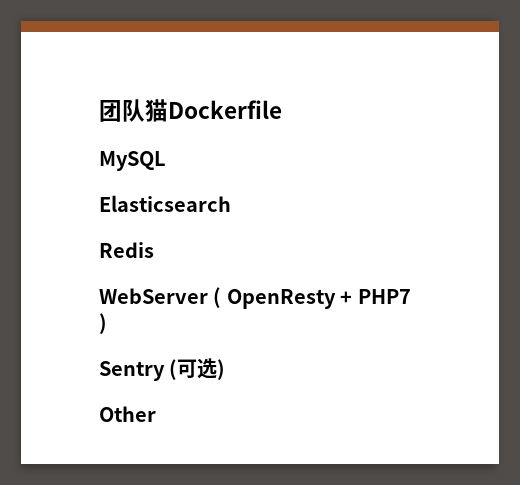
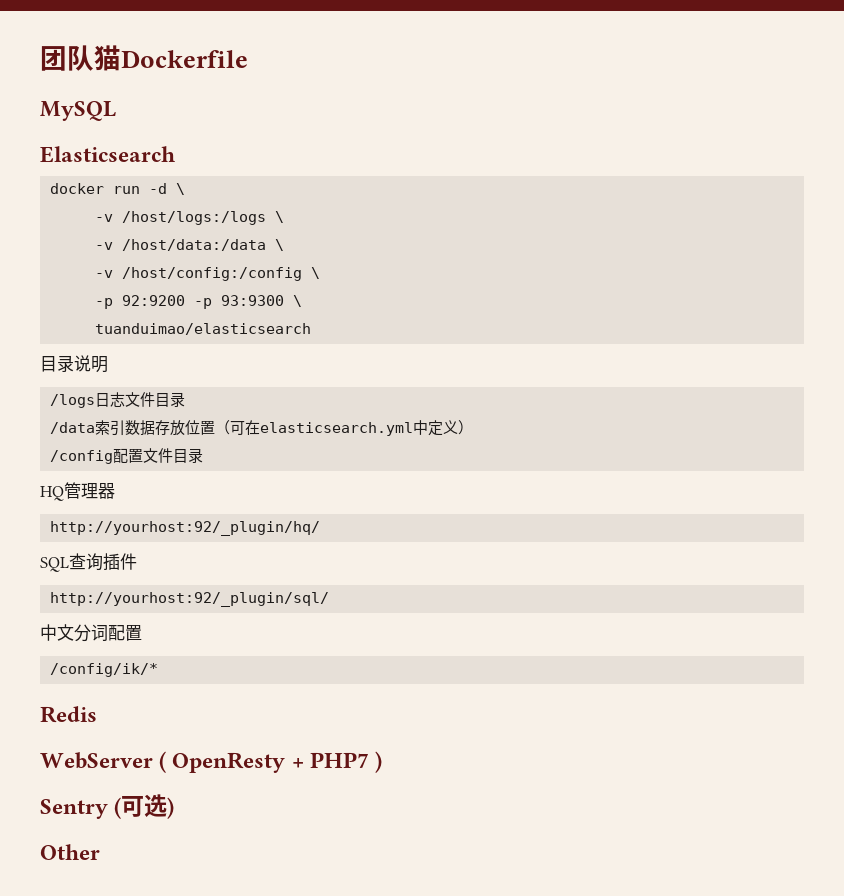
+ docker run -d \
+ -v /host/logs:/logs \
+ -v /host/data:/data \
+ -v /host/config:/config \
+ -p 92:9200 -p 93:9300 \
+ tuanduimao/elasticsearch
+ 目录说明
+ /logs日志文件目录
+ /data索引数据存放位置（可在elasticsearch.yml中定义）
+ /config配置文件目录
+ HQ管理器
+ http://yourhost:92/_plugin/hq/
+ SQL查询插件
+ http://yourhost:92/_plugin/sql/
+ 中文分词配置
+ /config/ik/*

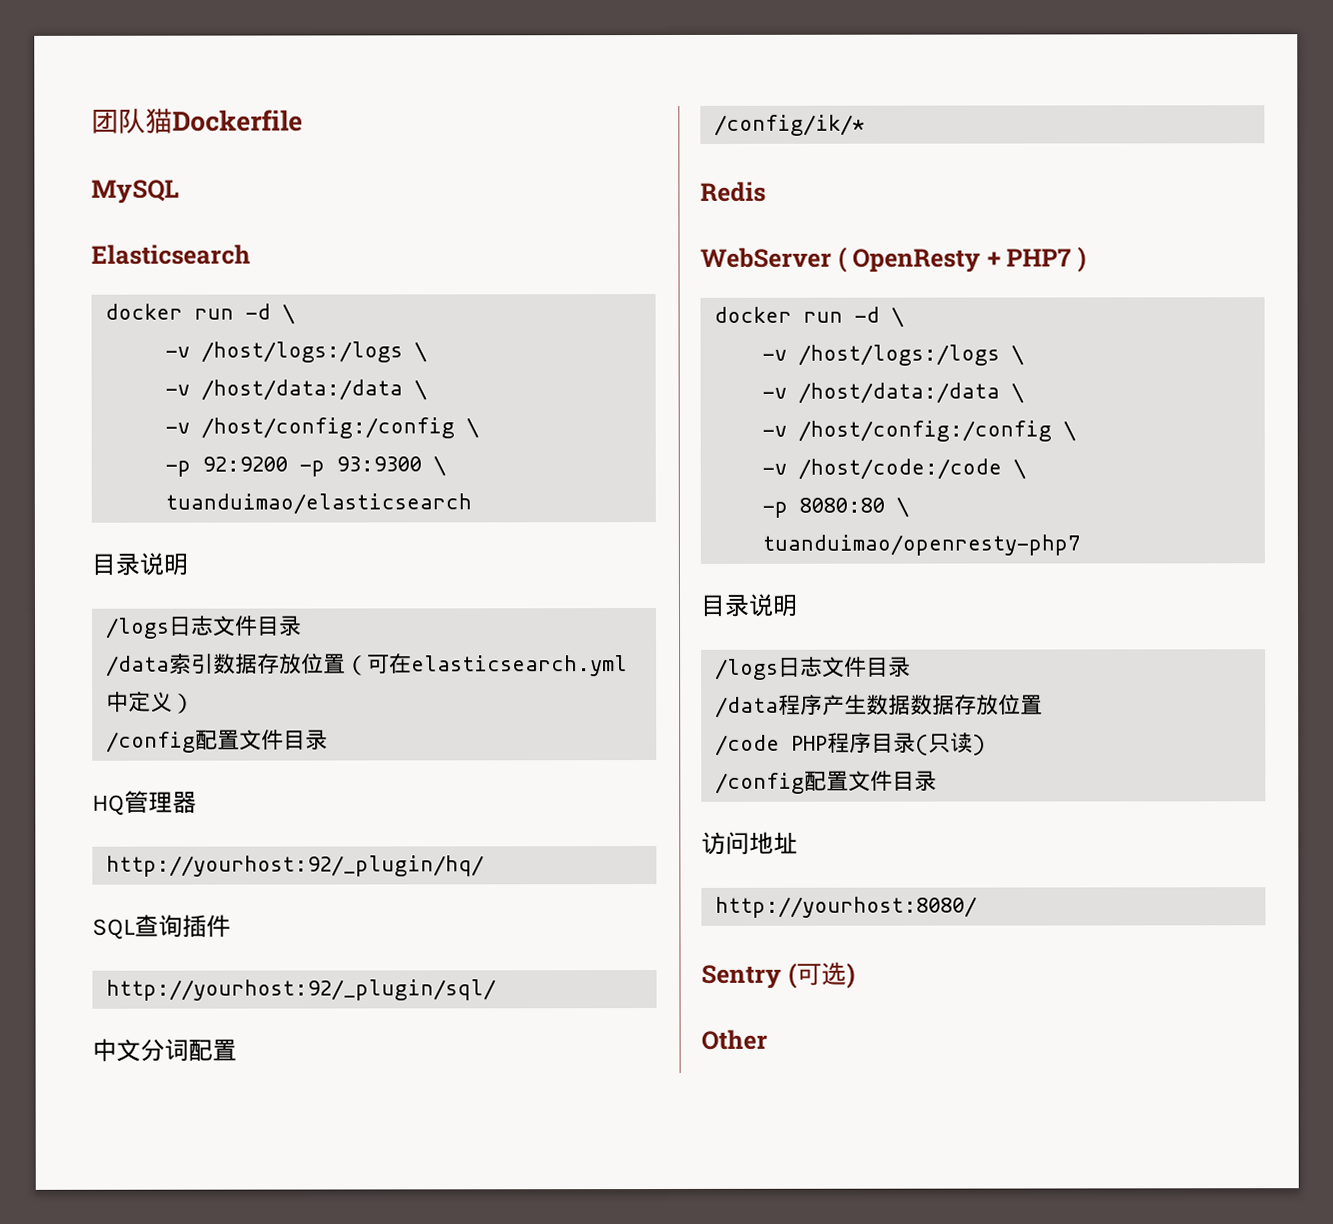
  WebServer ( OpenResty + PHP7 )
+ docker run -d \
+ -v /host/logs:/logs \
+ -v /host/data:/data \
+ -v /host/config:/config \
+ -v /host/code:/code \
+ -p 8080:80 \
+ tuanduimao/openresty-php7
+ 目录说明
+ /logs日志文件目录
+ /data程序产生数据数据存放位置
+ /code PHP程序目录(只读)
+ /config配置文件目录
+ 访问地址
+ http://yourhost:8080/

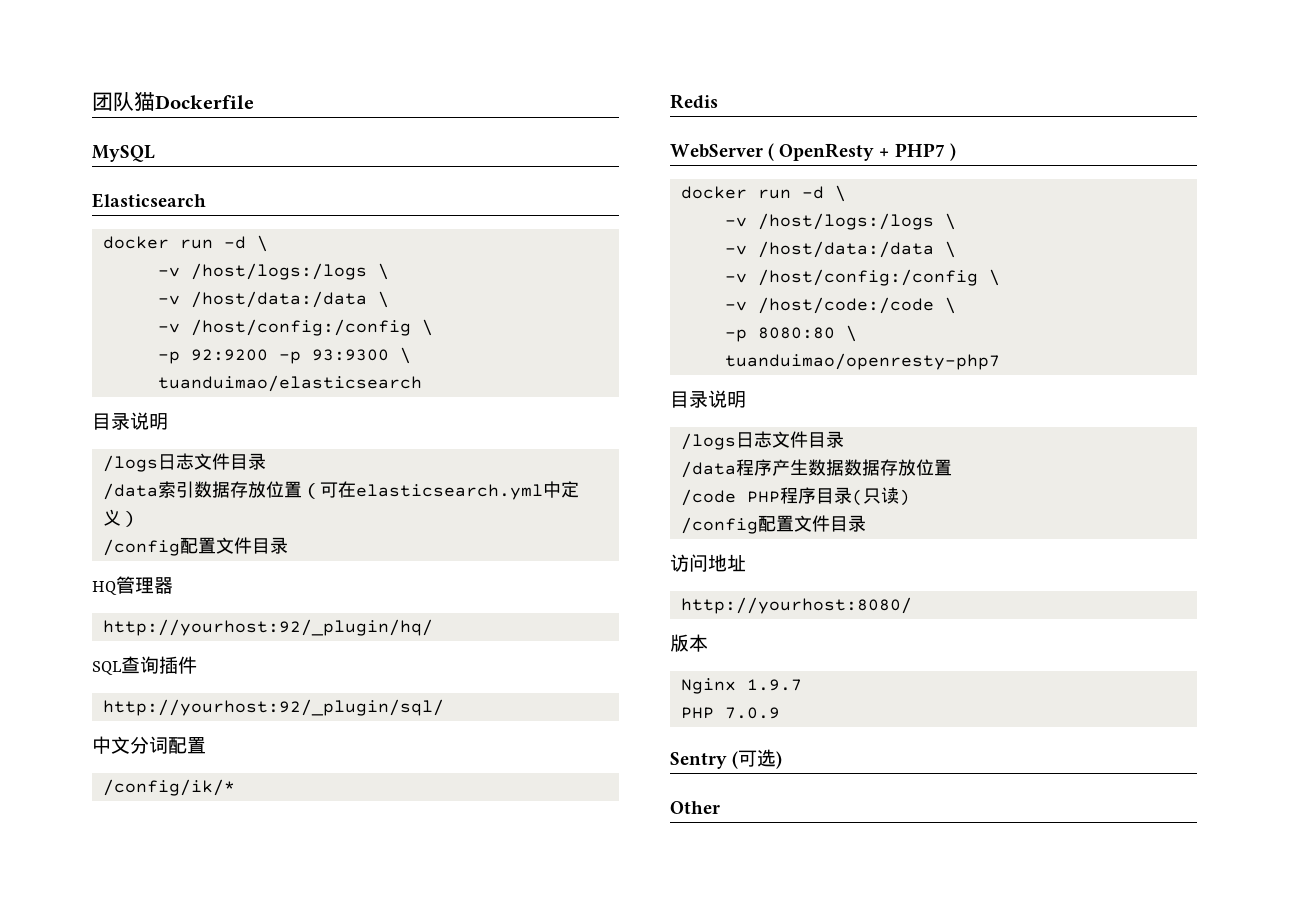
+ 版本
+ Nginx 1.9.7
+ PHP 7.0.9

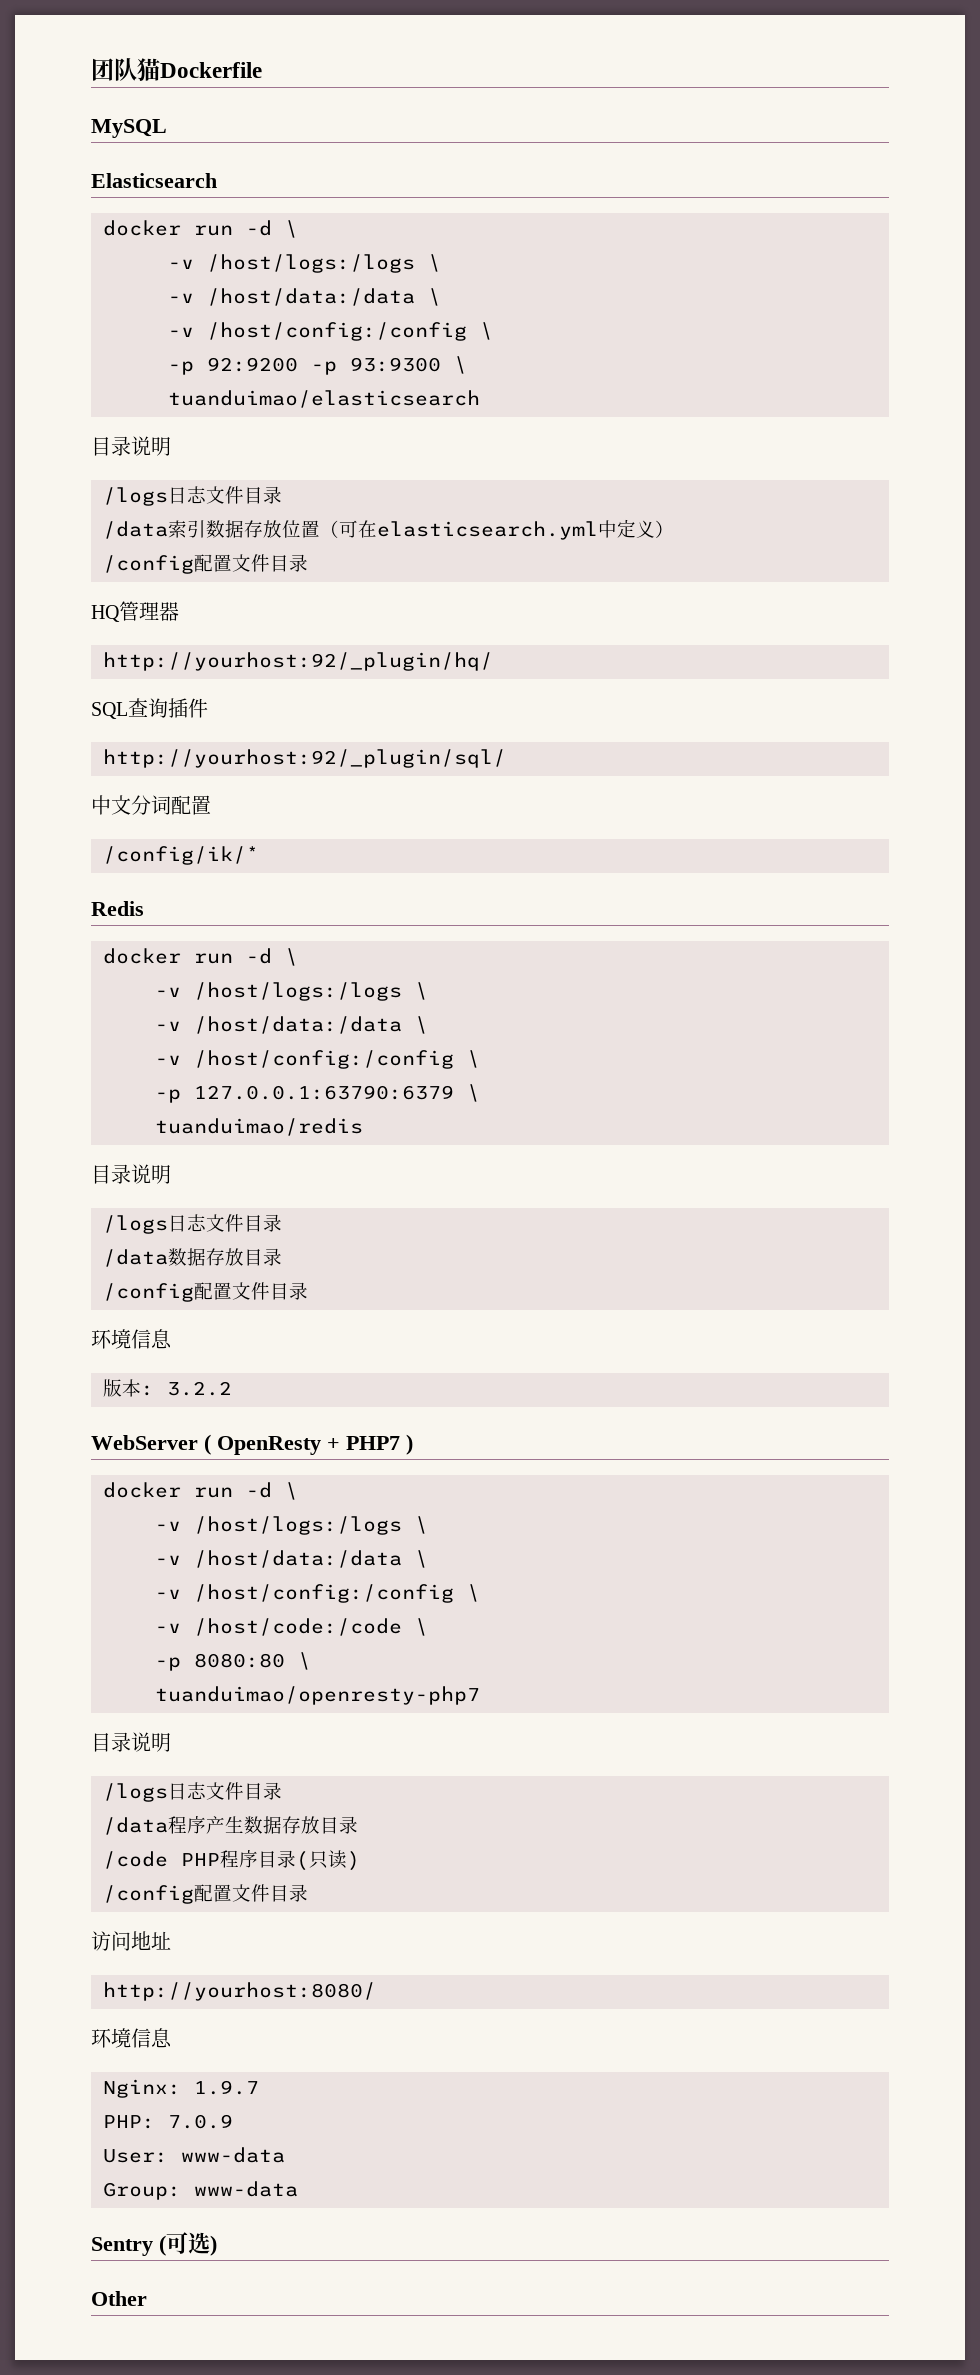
  Redis
+ docker run -d \
+ -v /host/logs:/logs \
+ -v /host/data:/data \
+ -v /host/config:/config \
+ -p 127.0.0.1:63790:6379 \
+ tuanduimao/redis
+ 目录说明
+ /logs日志文件目录
+ /data数据存放目录
+ /config配置文件目录
+ 环境信息
+ 版本: 3.2.2
- /data程序产生数据数据存放位置
+ /data程序产生数据存放目录
  http://yourhost:8080/
- 版本
- Nginx 1.9.7
+ 环境信息
+ Nginx: 1.9.7
- PHP 7.0.9
+ PHP: 7.0.9
+ User: www-data
+ Group: www-data

